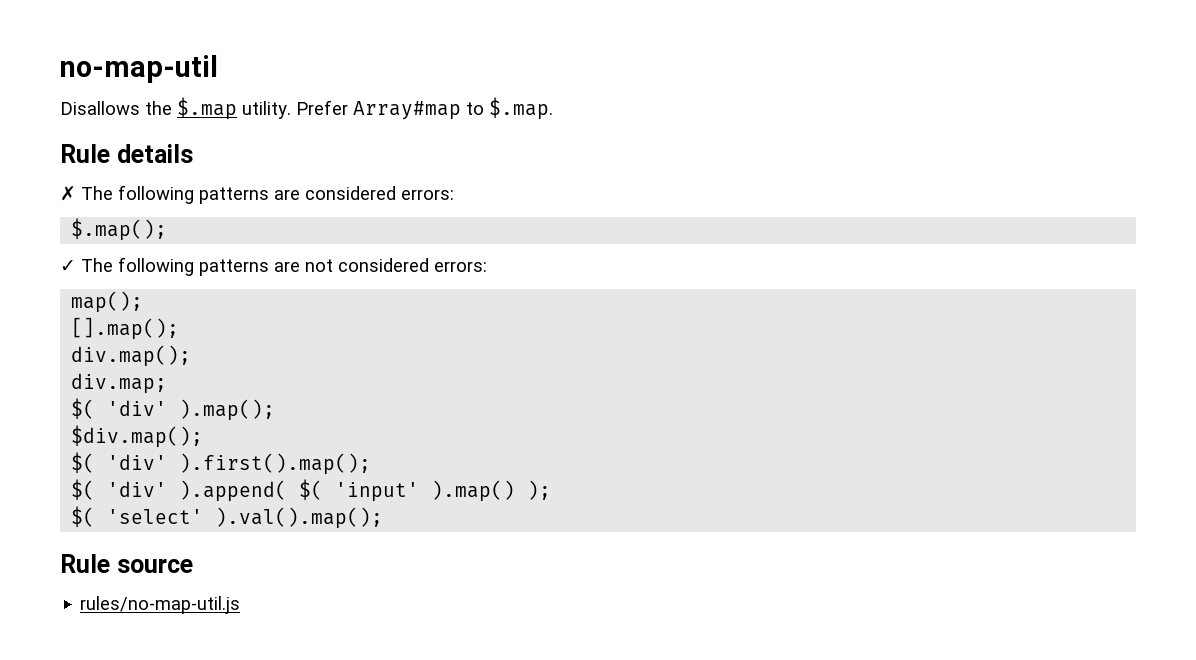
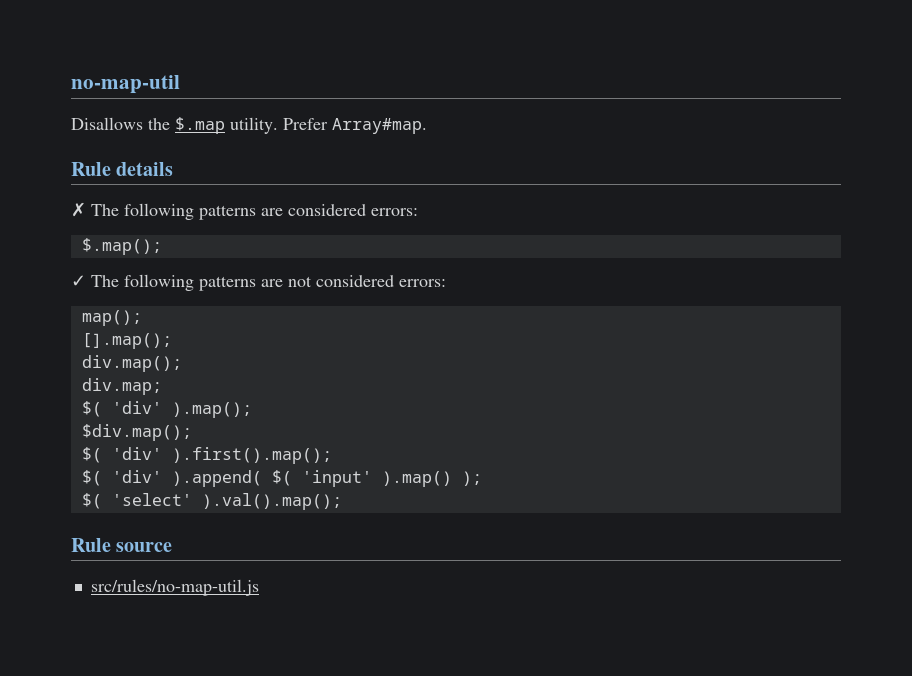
- Prefer Array#map to $.map.
+ Prefer Array#map.
- rules/no-map-util.js
+ src/rules/no-map-util.js

